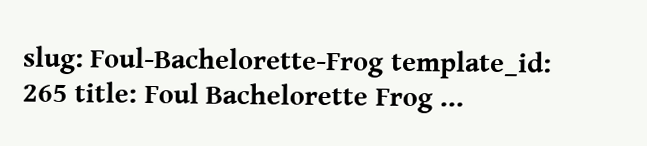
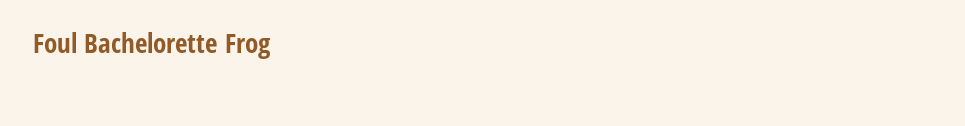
- slug: Foul-Bachelorette-Frog template_id: 265 title: Foul Bachelorette Frog ...
+ Foul Bachelorette Frog

